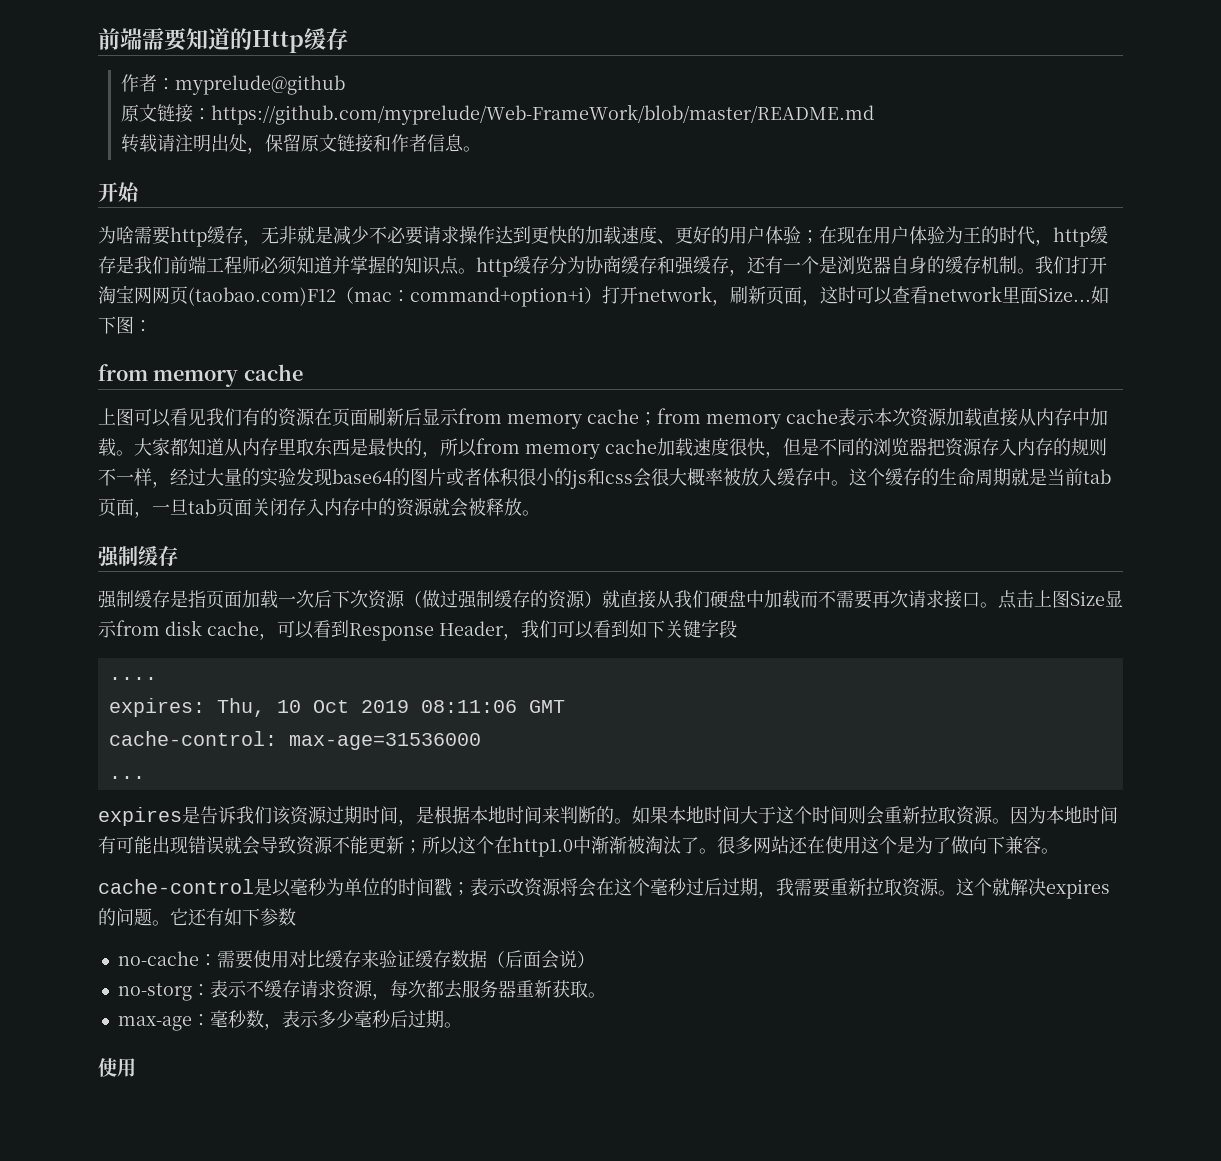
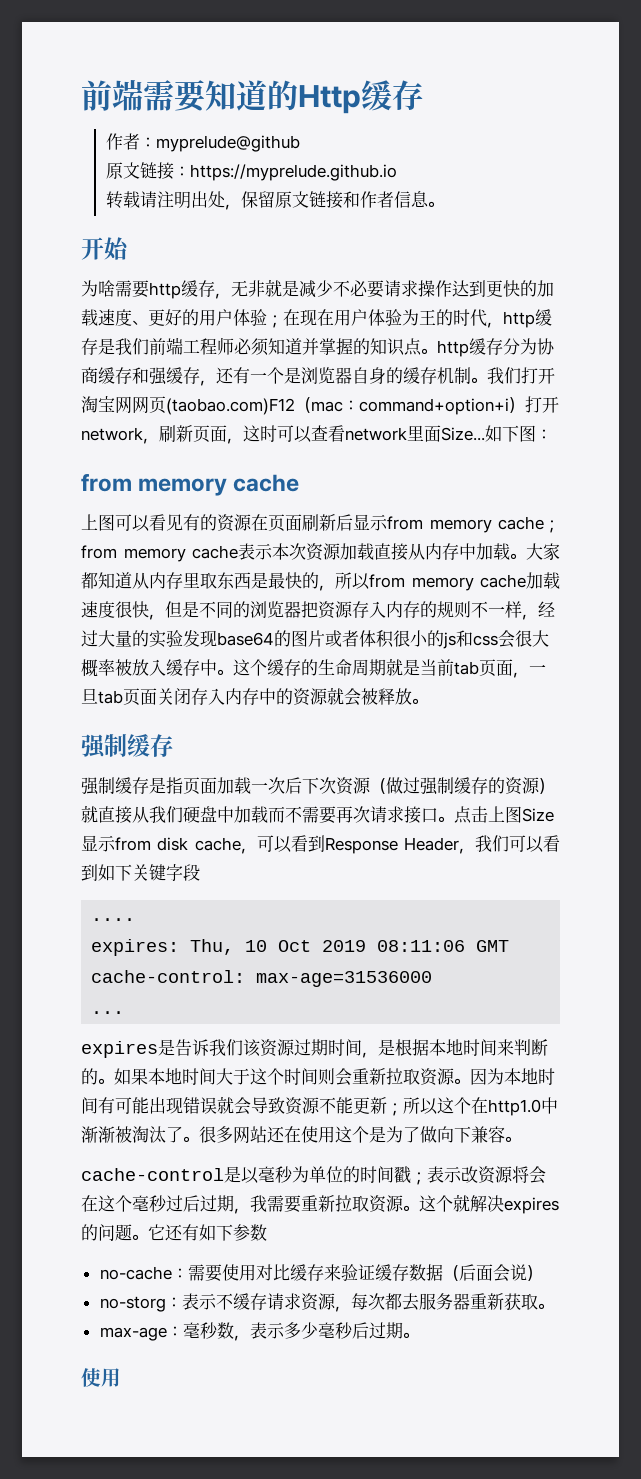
- 原文链接：https://github.com/myprelude/Web-FrameWork/blob/master/README.md
+ 原文链接：https://myprelude.github.io
- 上图可以看见我们有的资源在页面刷新后显示from memory cache；from memory cache表示本次资源加载直接从内存中加载。
+ 上图可以看见有的资源在页面刷新后显示from memory cache；from memory cache表示本次资源加载直接从内存中加载。

